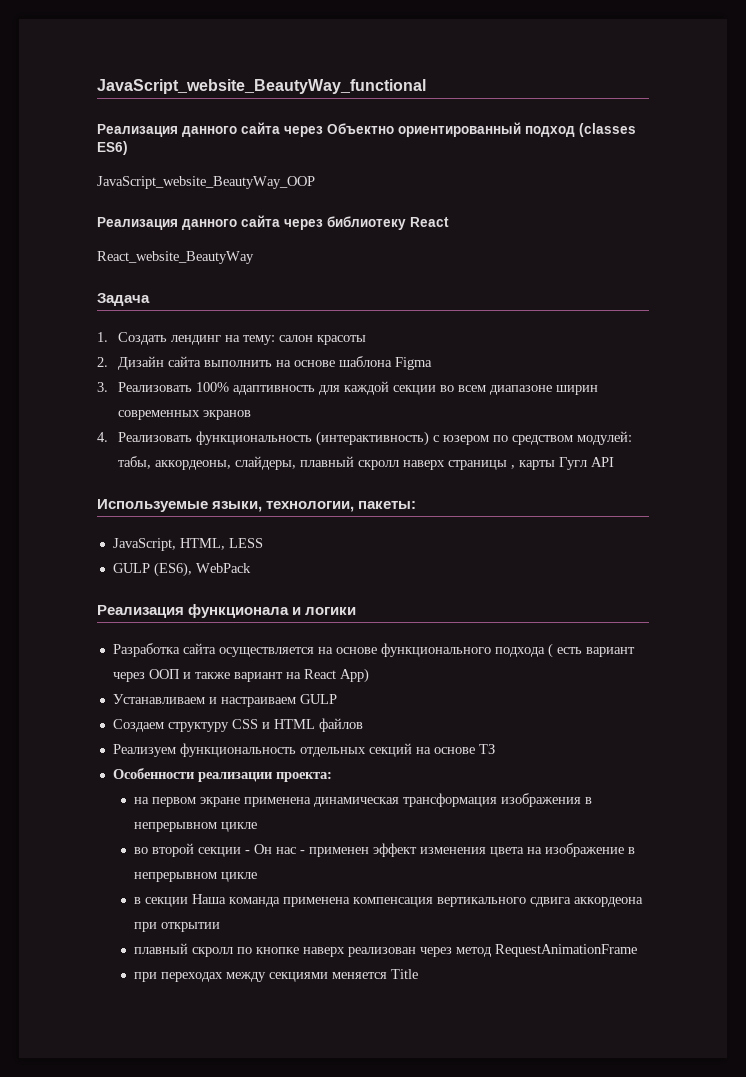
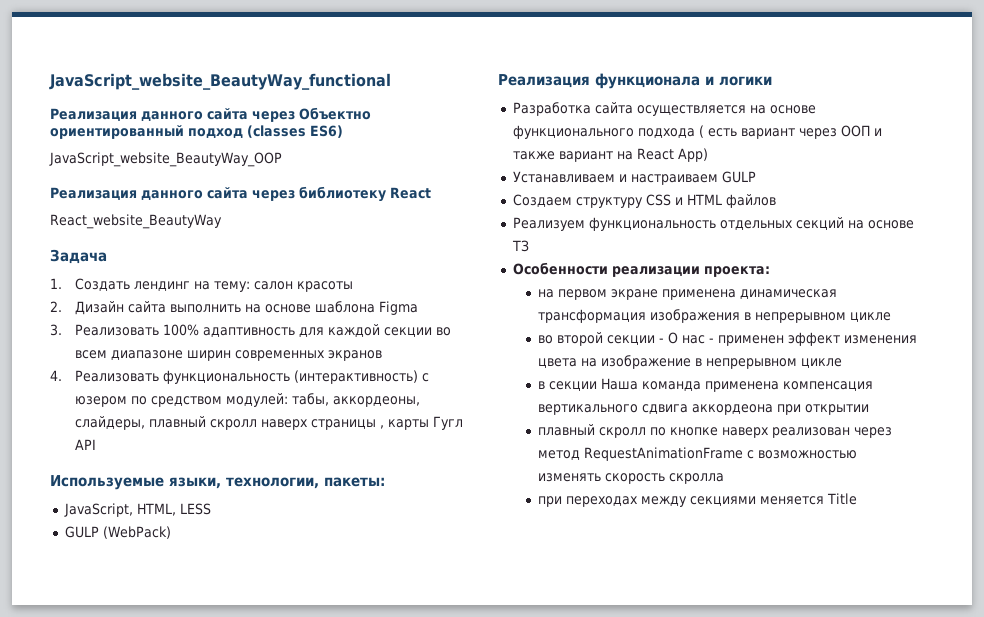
- GULP (ES6), WebPack
+ GULP (WebPack)
- во второй секции - Он нас - применен эффект изменения цвета на изображение в непрерывном цикле
+ во второй секции - О нас - применен эффект изменения цвета на изображение в непрерывном цикле
- плавный скролл по кнопке наверх реализован через метод RequestAnimationFrame
+ плавный скролл по кнопке наверх реализован через метод RequestAnimationFrame с возможностью изменять скорость скролла

